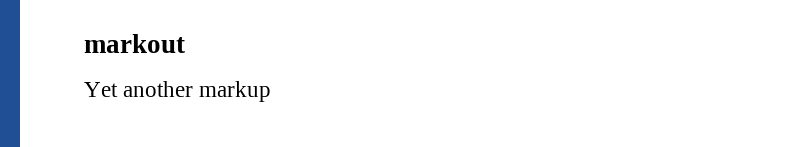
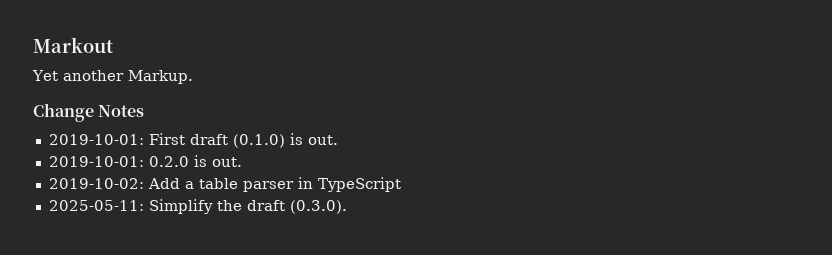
- markout
+ Markout
- Yet another markup
+ Yet another Markup.
+ Change Notes
+ 2019-10-01: First draft (0.1.0) is out.
+ 2019-10-01: 0.2.0 is out.
+ 2019-10-02: Add a table parser in TypeScript
+ 2025-05-11: Simplify the draft (0.3.0).

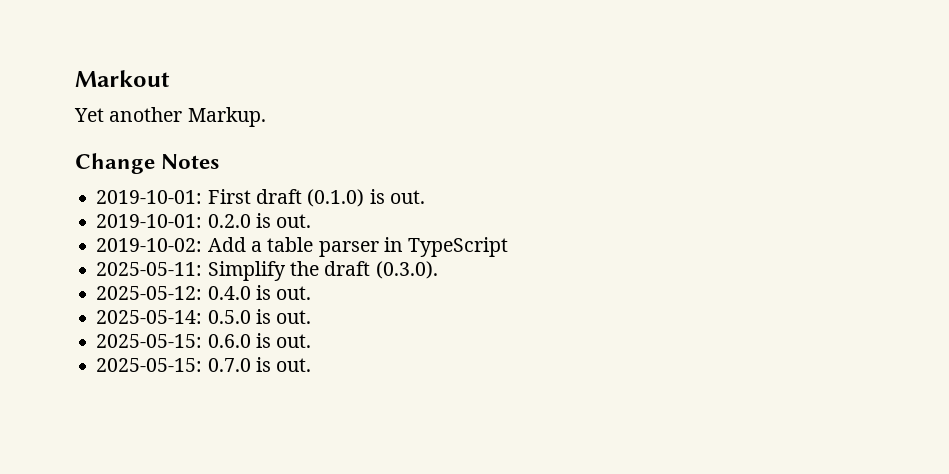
+ 2025-05-12: 0.4.0 is out.
+ 2025-05-14: 0.5.0 is out.
+ 2025-05-15: 0.6.0 is out.
+ 2025-05-15: 0.7.0 is out.

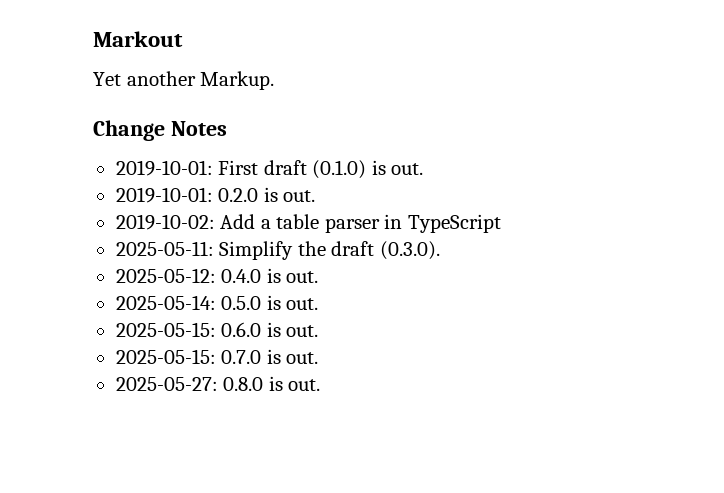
+ 2025-05-27: 0.8.0 is out.

